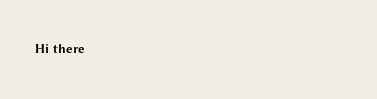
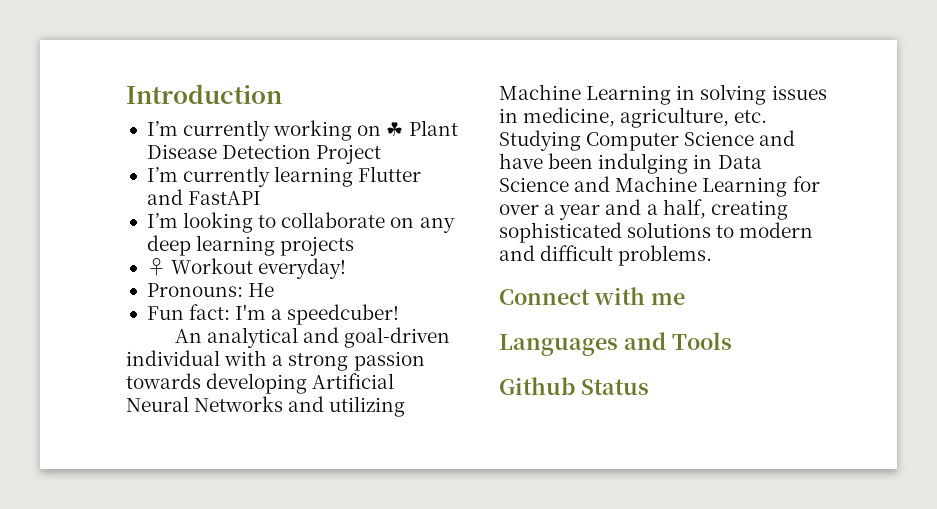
- Hi there
+ Introduction
+ I’m currently working on ☘ Plant Disease Detection Project
+ I’m currently learning Flutter and FastAPI
+ I’m looking to collaborate on any deep learning projects
+ ♀ Workout everyday!
+ Pronouns: He
+ Fun fact: I'm a speedcuber!
+ An analytical and goal-driven individual with a strong passion towards developing Artificial Neural Networks and utilizing Machine Learning in solving issues in medicine, agriculture, etc. Studying Computer Science and have been indulging in Data Science and Machine Learning for over a year and a half, creating sophisticated solutions to modern and difficult problems.
+ Connect with me
+ Languages and Tools
+ Github Status

